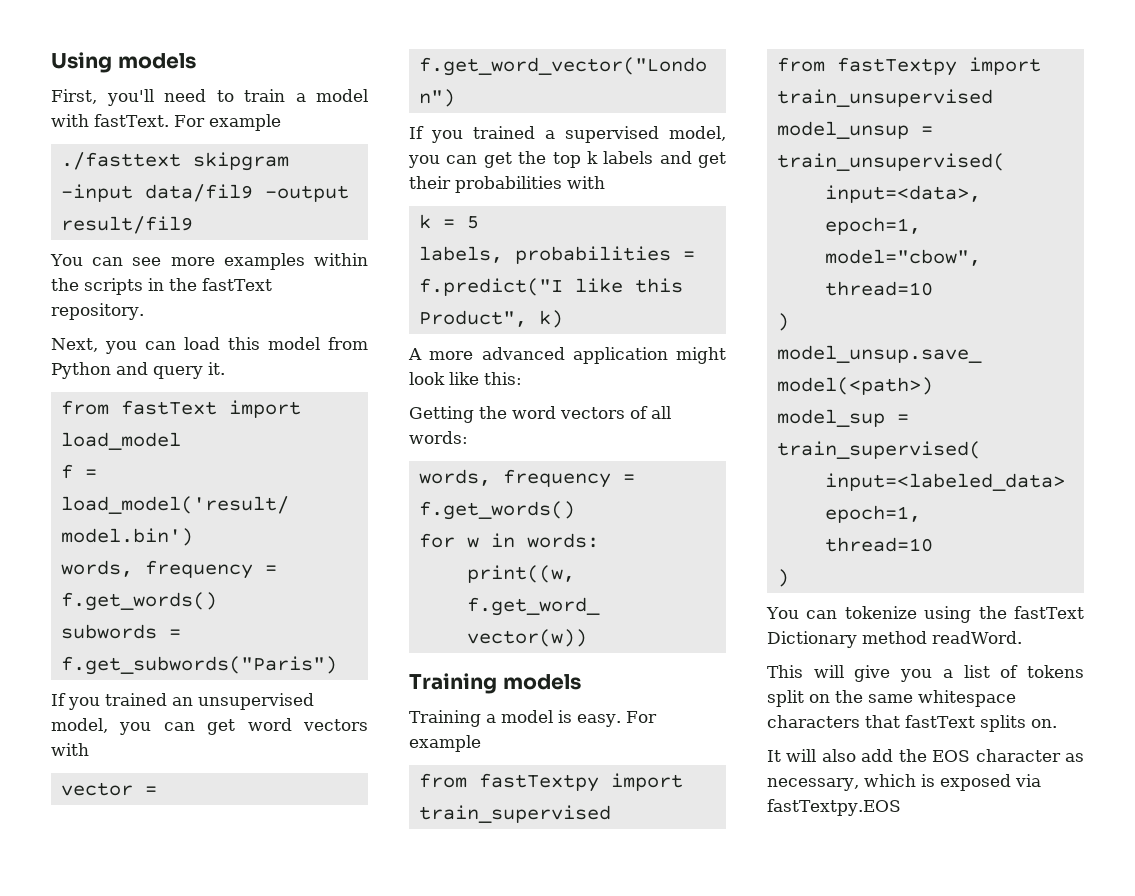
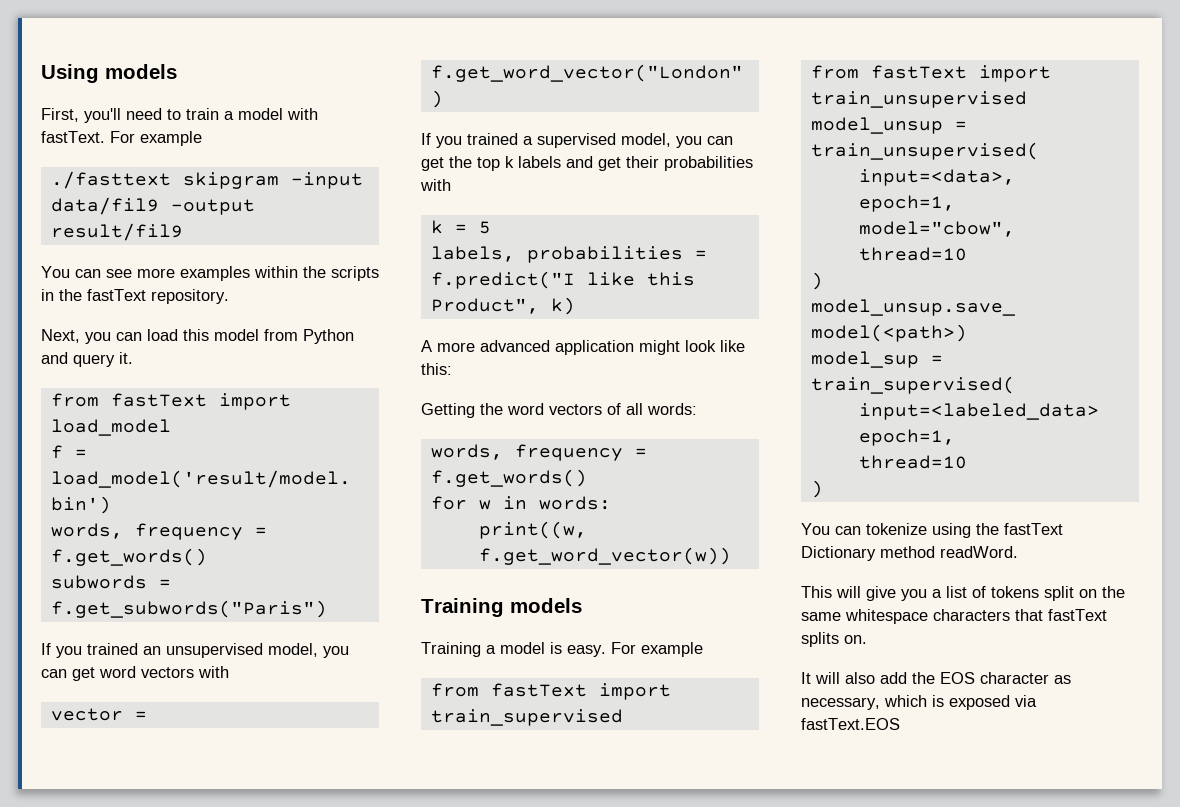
- from fastTextpy import train_supervised
+ from fastText import train_supervised
- from fastTextpy import train_unsupervised
+ from fastText import train_unsupervised
- It will also add the EOS character as necessary, which is exposed via fastTextpy.EOS
+ It will also add the EOS character as necessary, which is exposed via fastText.EOS

